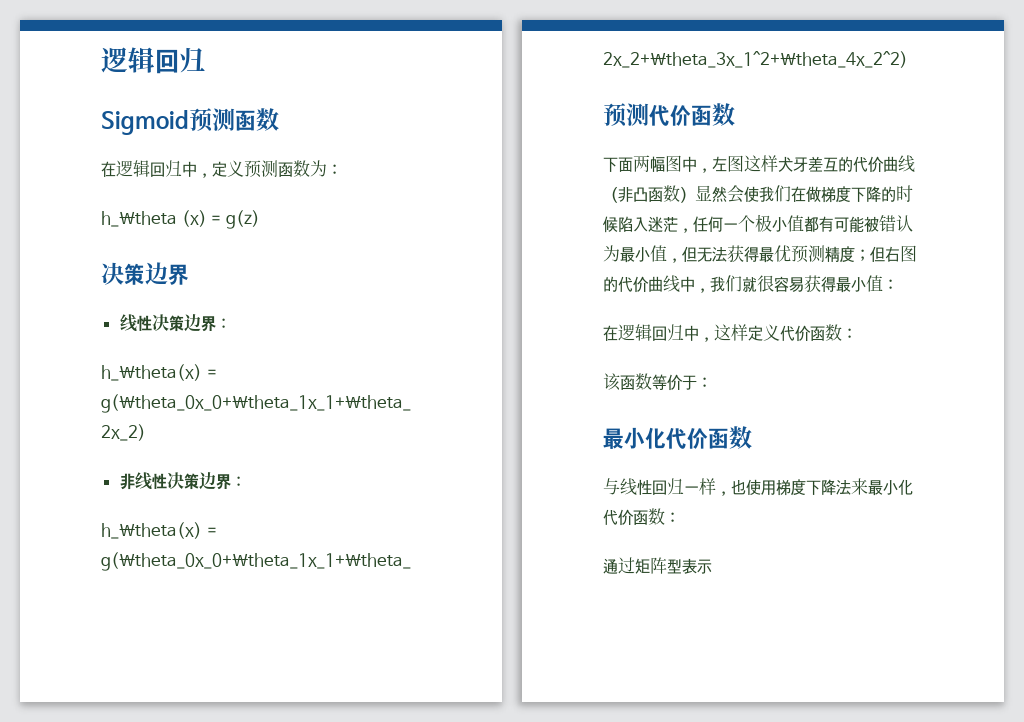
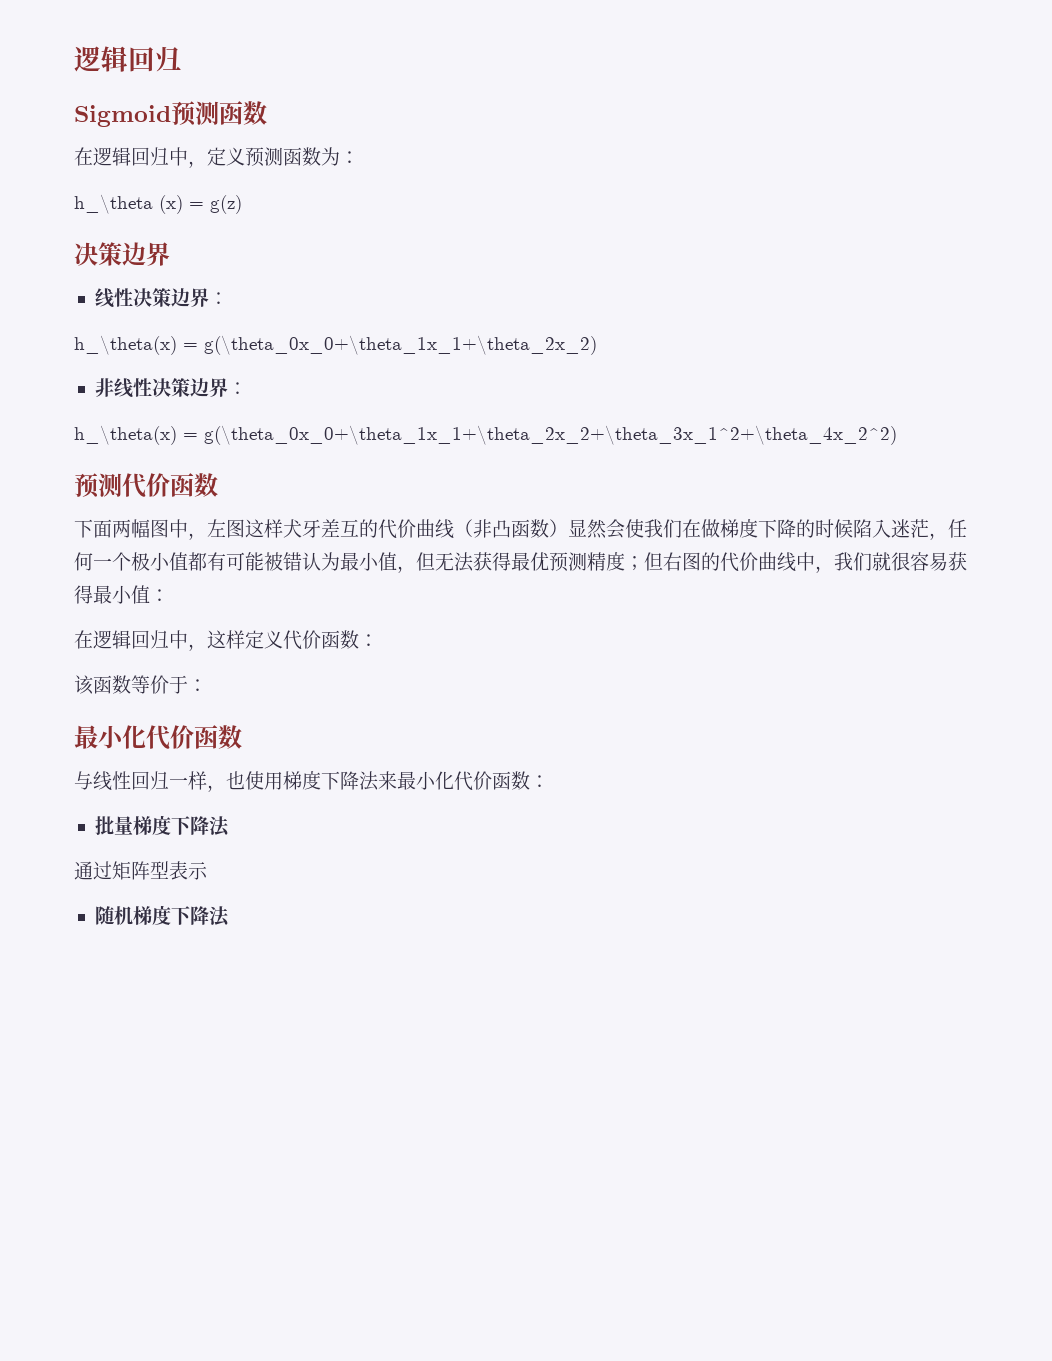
+ 批量梯度下降法
+ 随机梯度下降法

